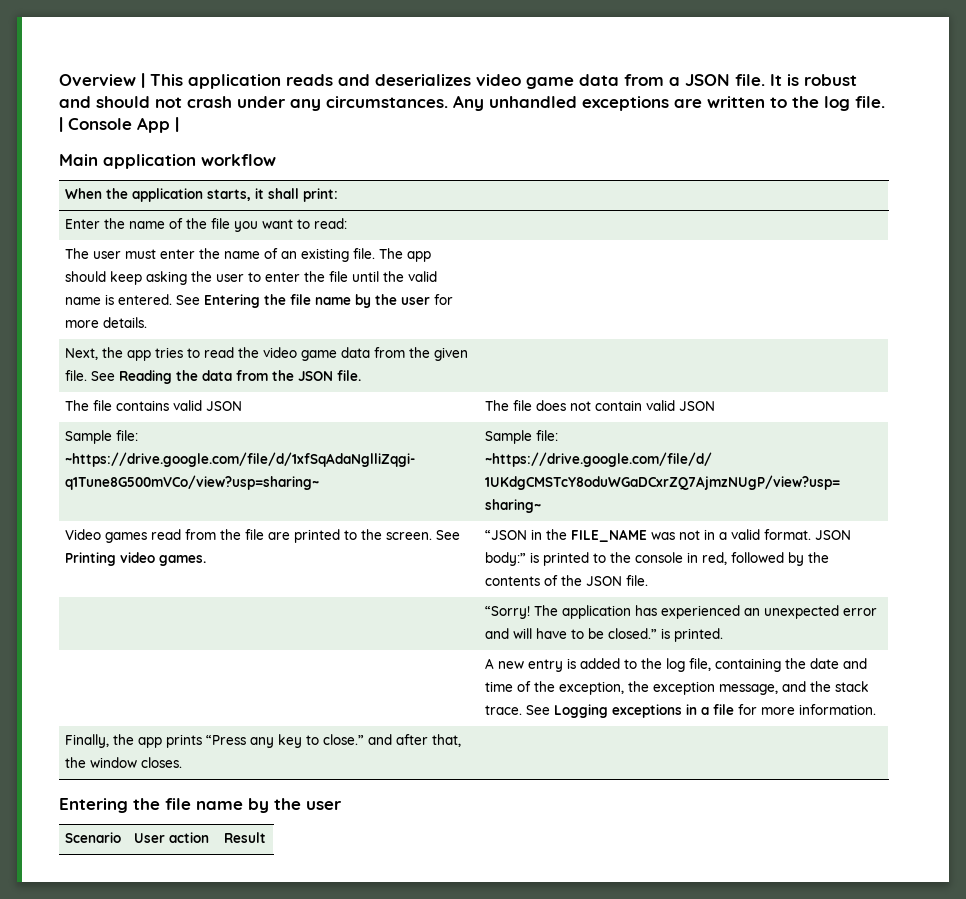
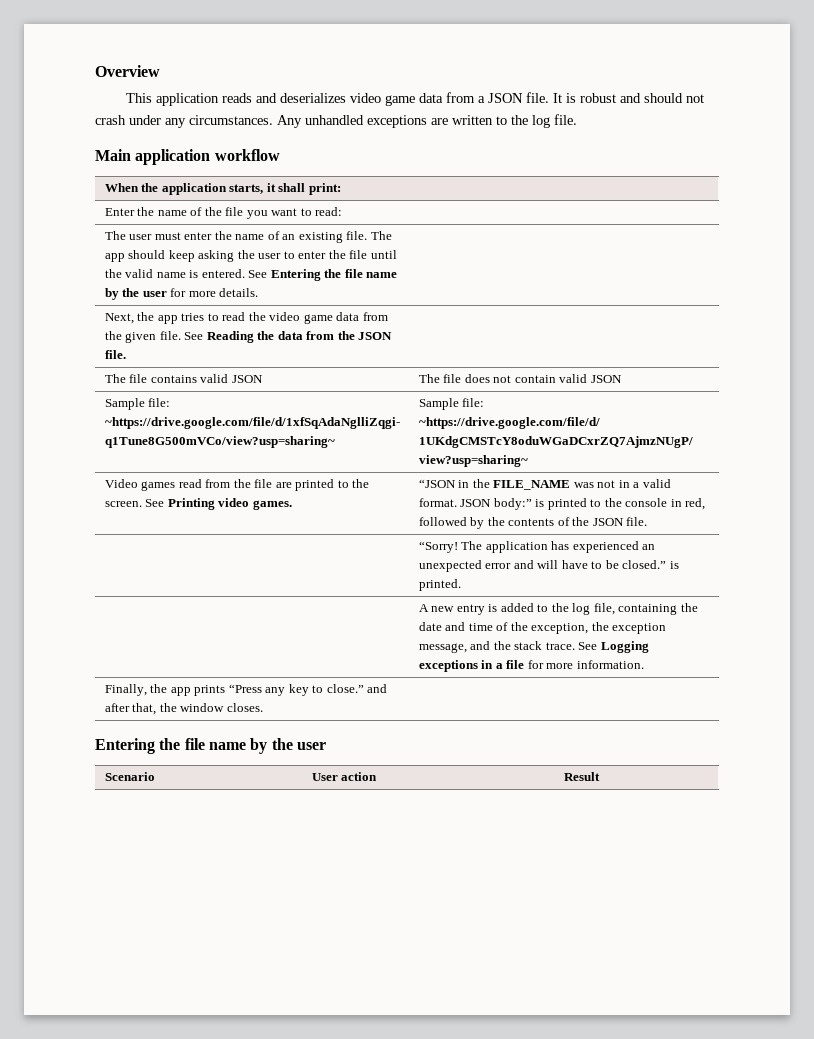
- Overview | This application reads and deserializes video game data from a JSON file.
+ Overview
+ This application reads and deserializes video game data from a JSON file.
- | Console App |

